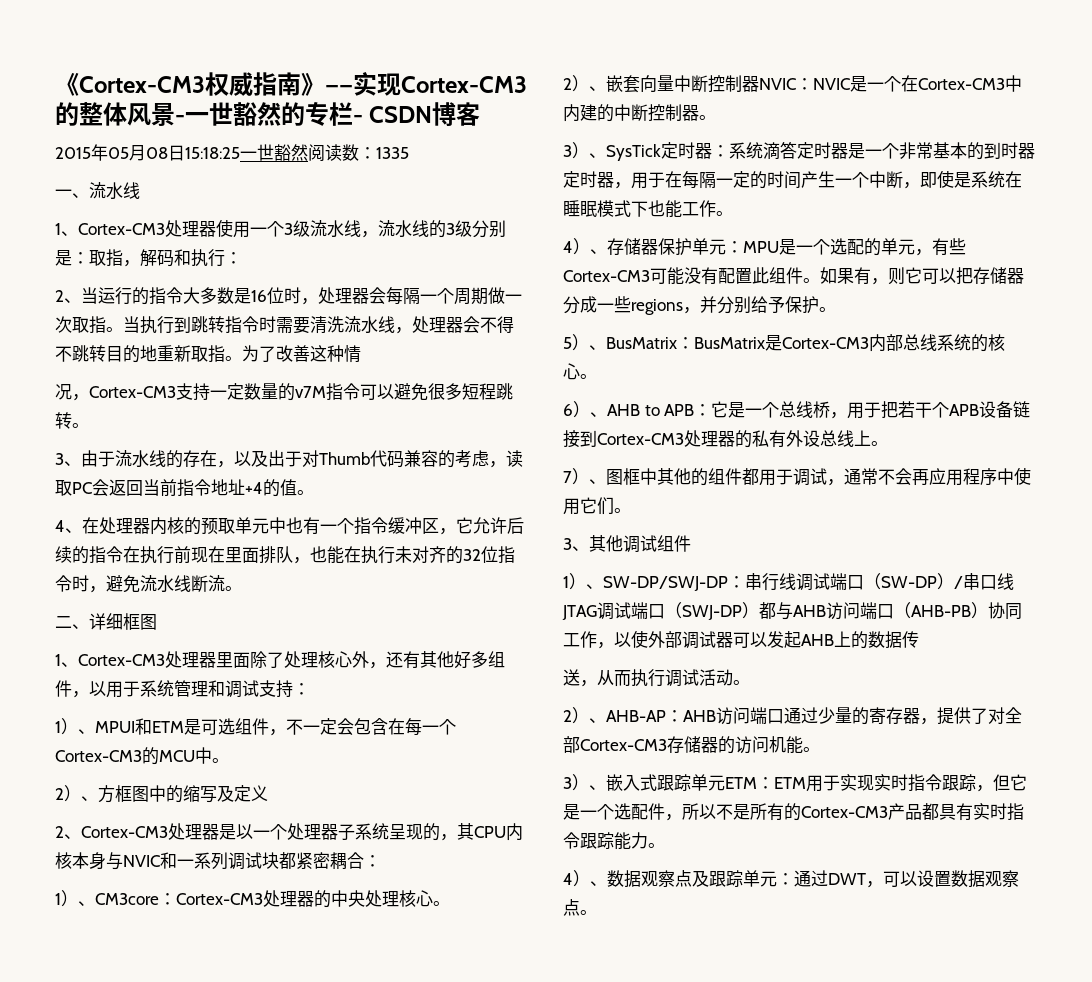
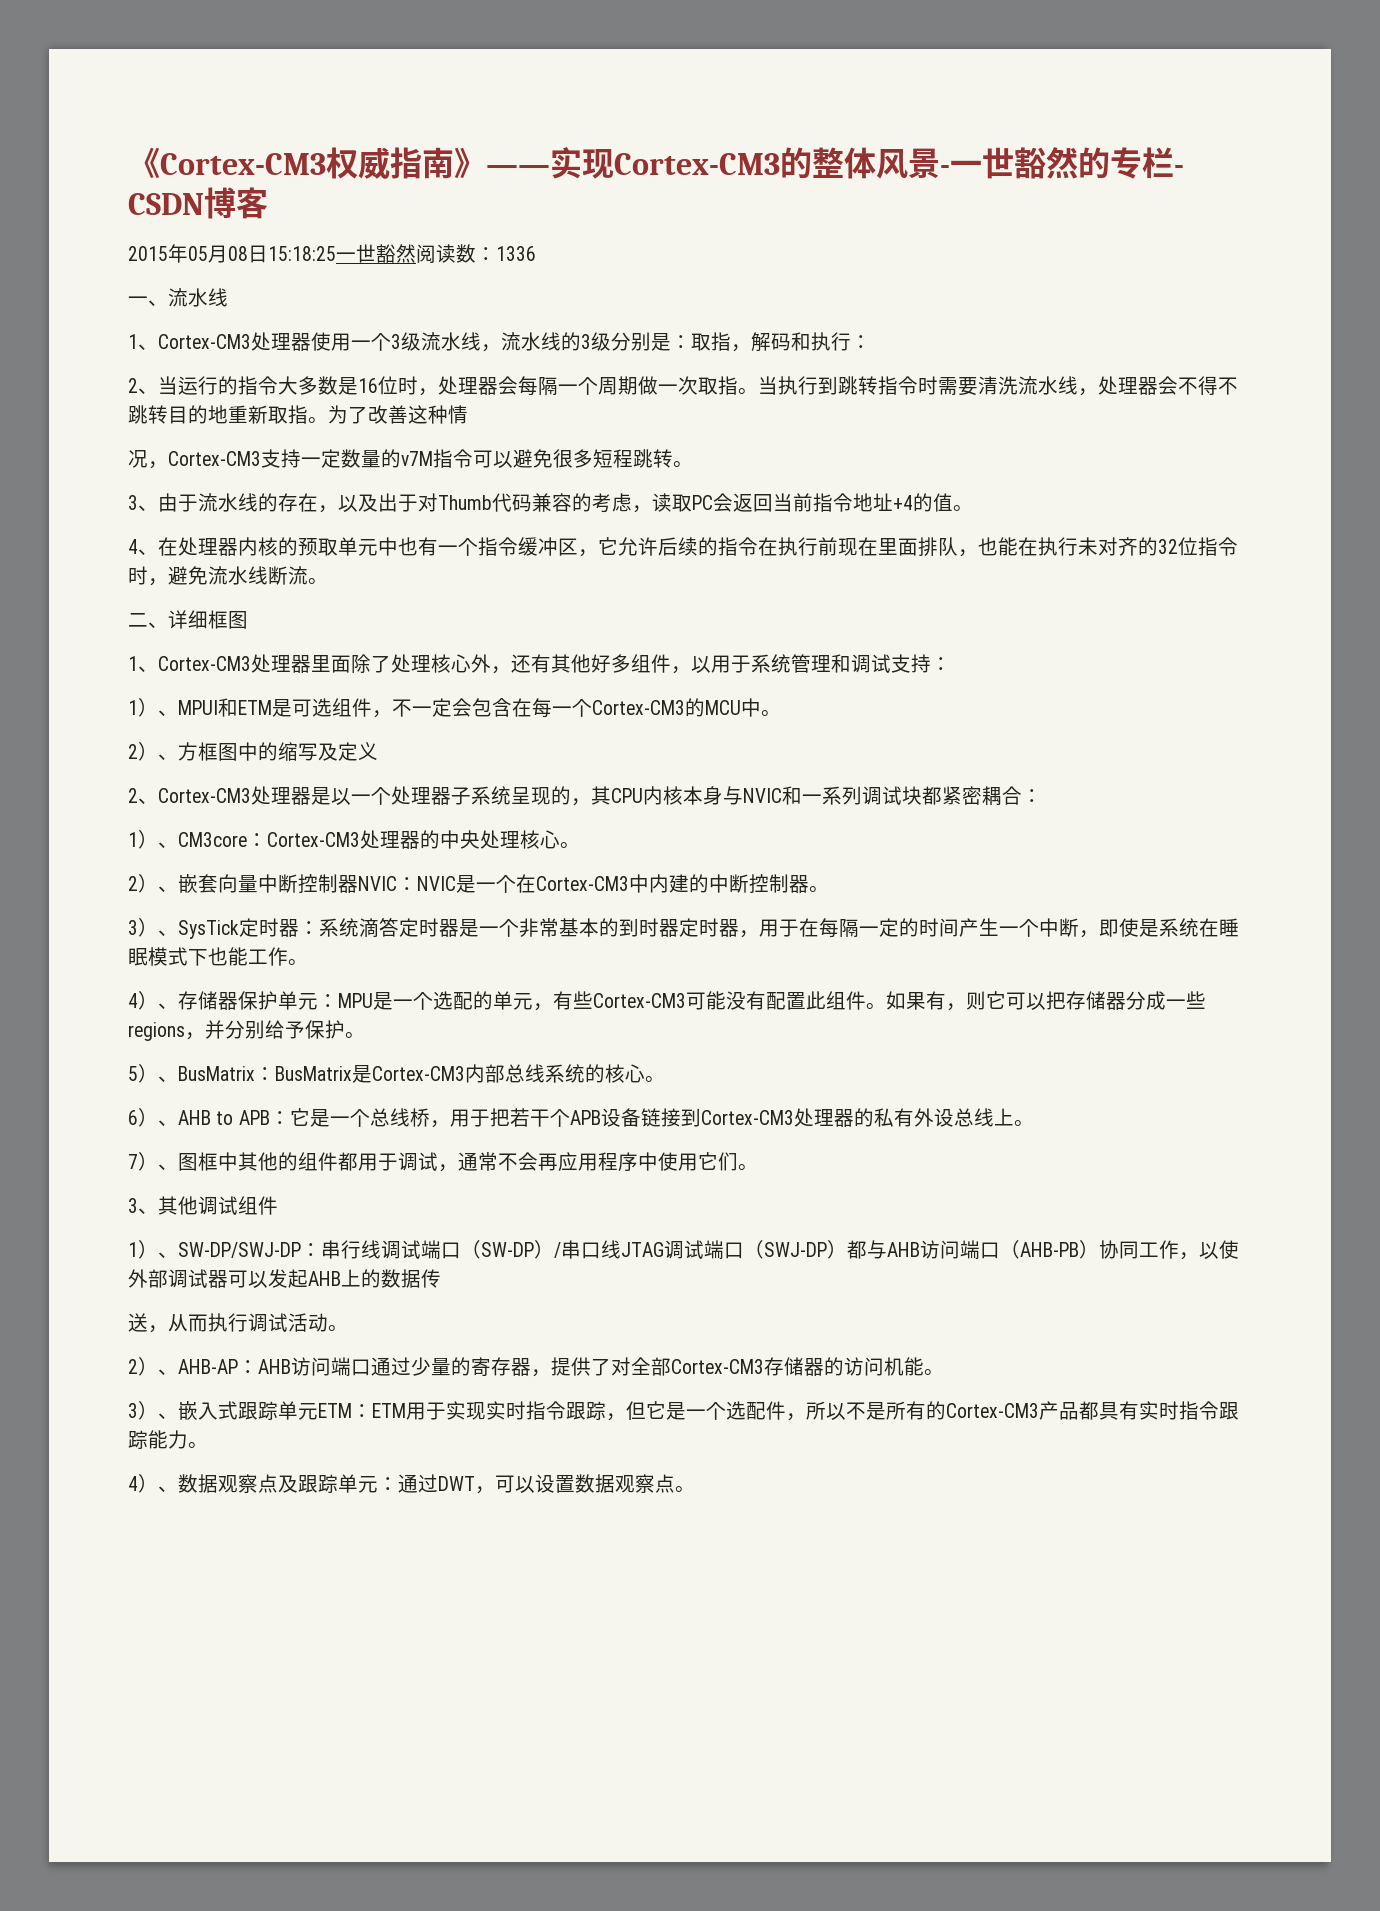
- 2015年05月08日15:18:25一世豁然阅读数：1335
+ 2015年05月08日15:18:25一世豁然阅读数：1336

